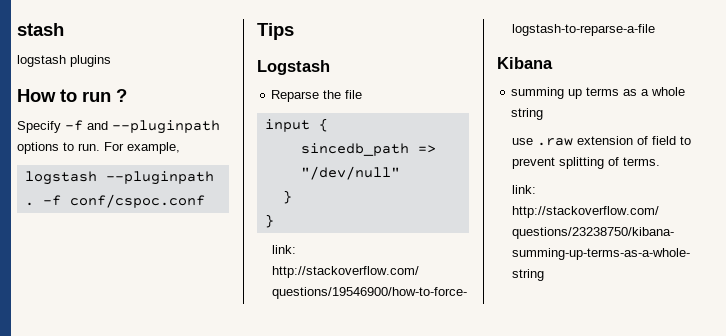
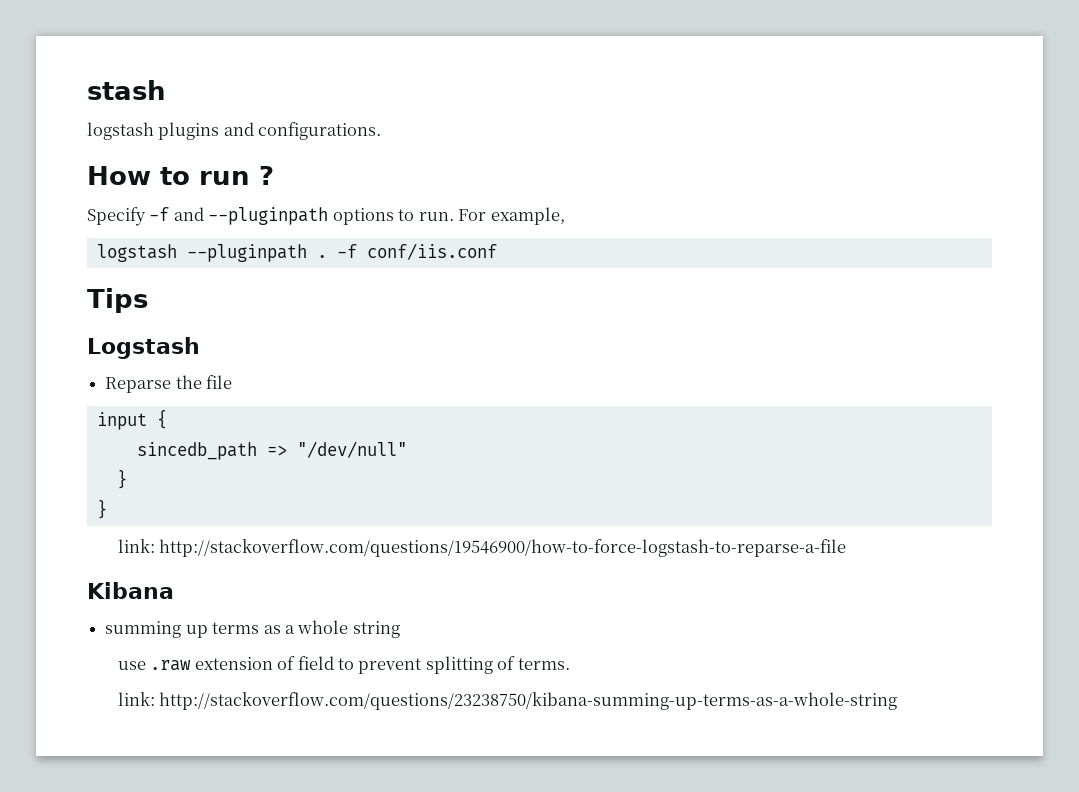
- logstash plugins
+ logstash plugins and configurations.
- -f conf/cspoc.conf
+ -f conf/iis.conf

